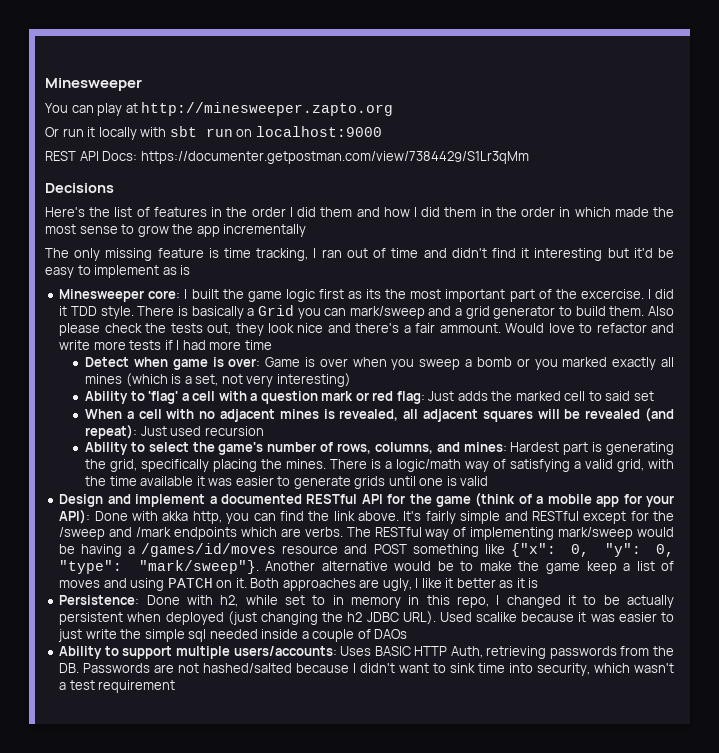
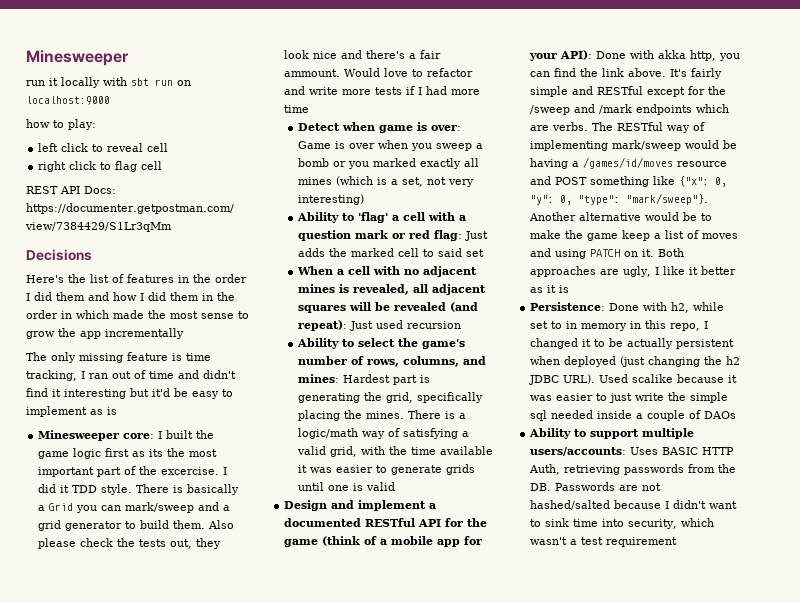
- You can play at http://minesweeper.zapto.org
- Or run it locally with sbt run on localhost:9000
+ run it locally with sbt run on localhost:9000
+ how to play:
+ left click to reveal cell
+ right click to flag cell

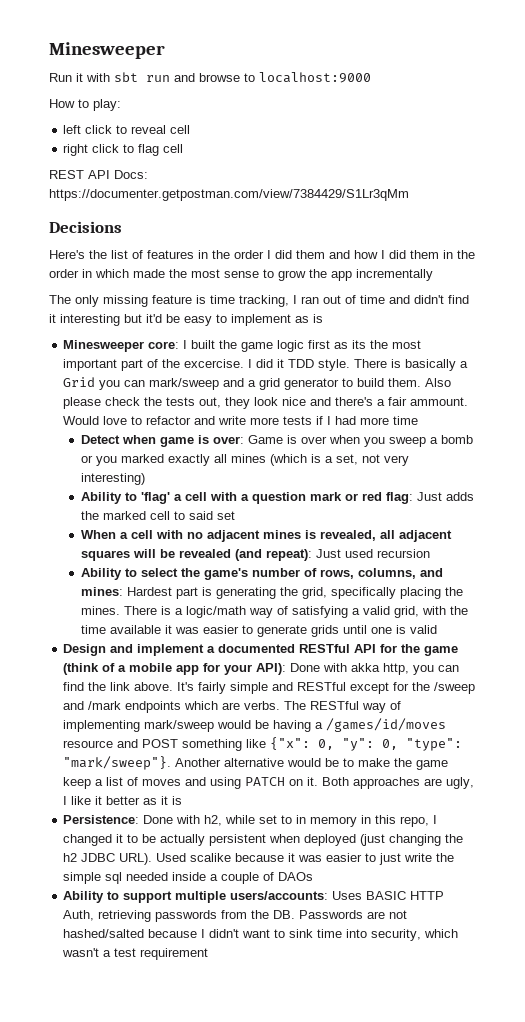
- run it locally with sbt run on localhost:9000
+ Run it with sbt run and browse to localhost:9000
- how to play:
+ How to play:

